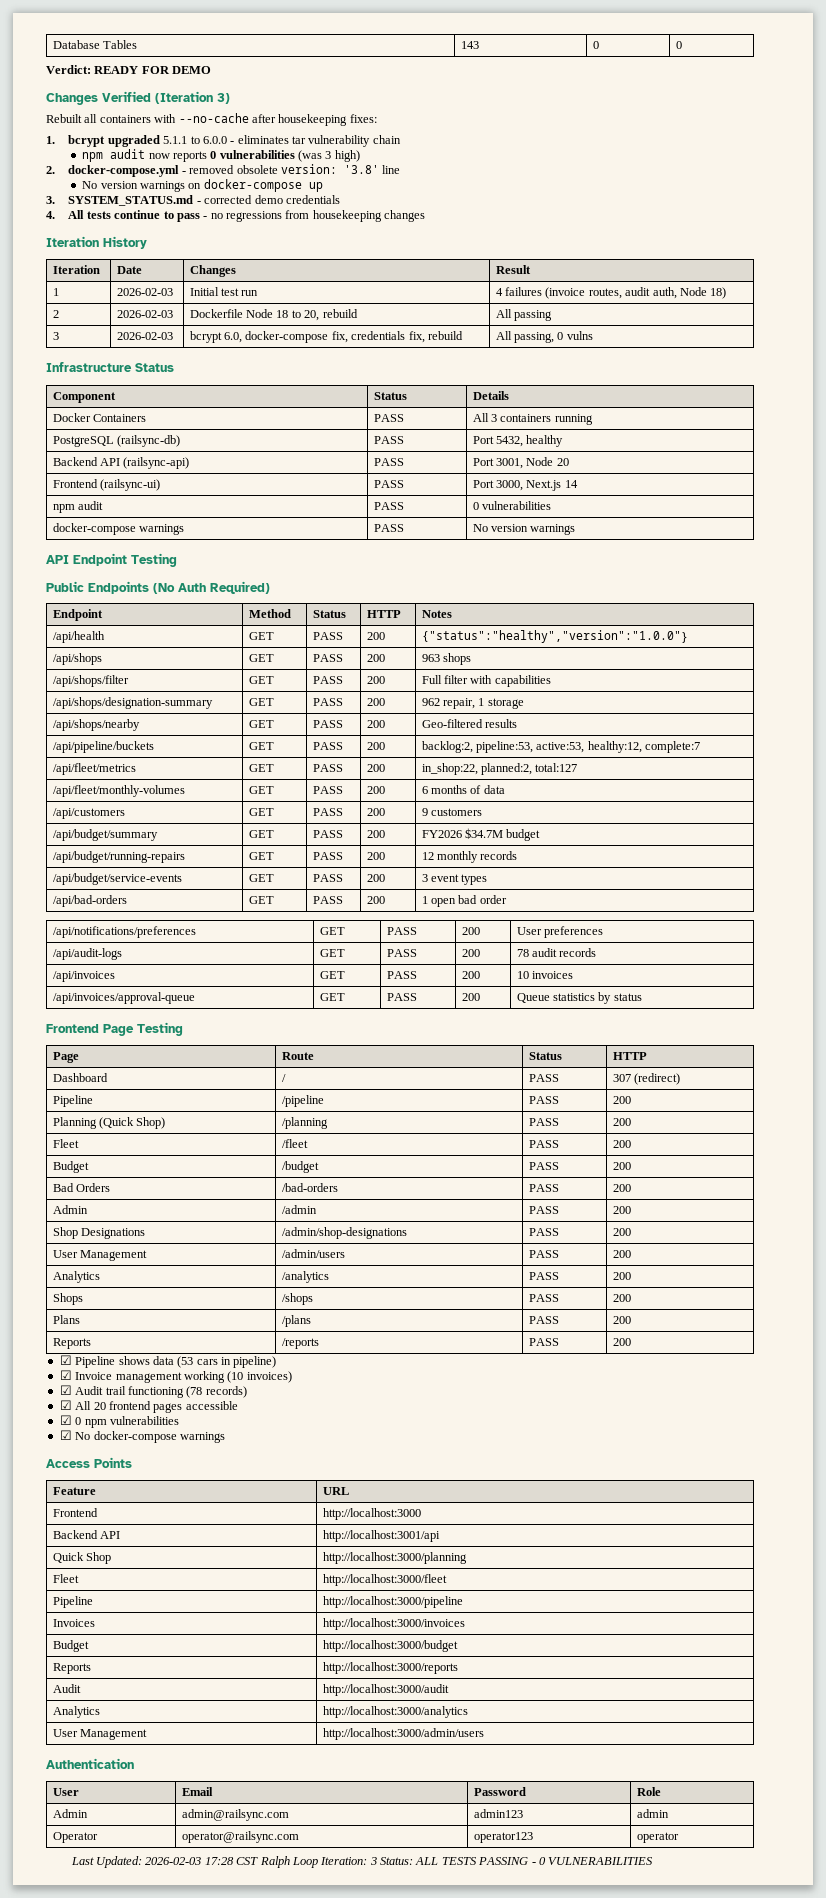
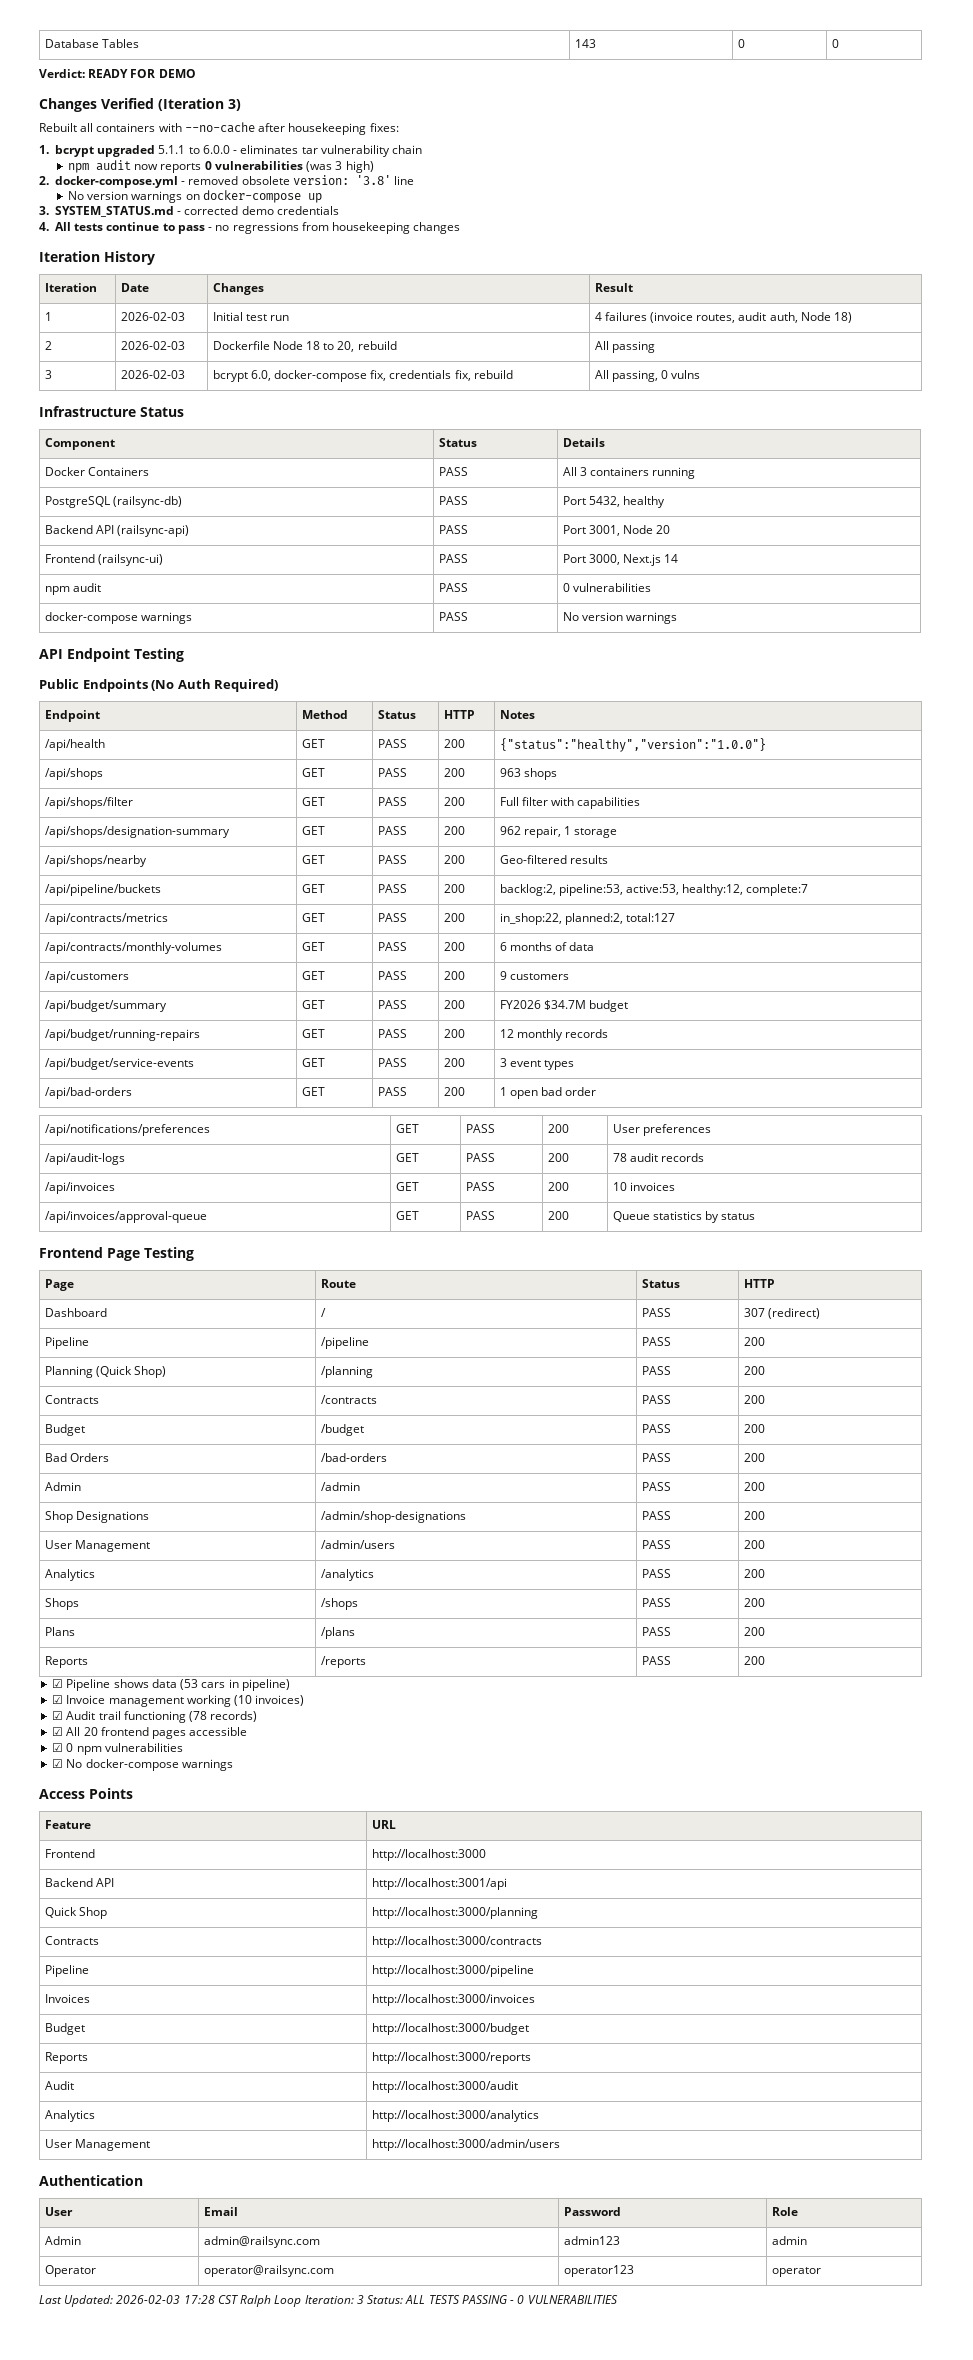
- /api/fleet/metrics | GET | PASS | 200 | in_shop:22, planned:2, total:127
+ /api/contracts/metrics | GET | PASS | 200 | in_shop:22, planned:2, total:127
- /api/fleet/monthly-volumes | GET | PASS | 200 | 6 months of data
+ /api/contracts/monthly-volumes | GET | PASS | 200 | 6 months of data
- Fleet | /fleet | PASS | 200
+ Contracts | /contracts | PASS | 200
- Fleet | http://localhost:3000/fleet
+ Contracts | http://localhost:3000/contracts

